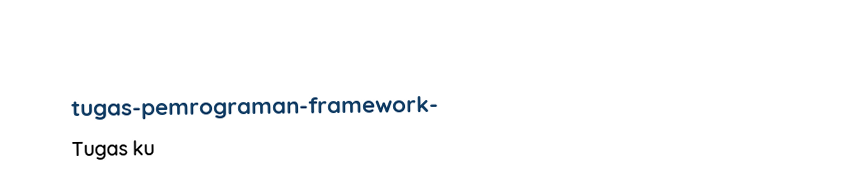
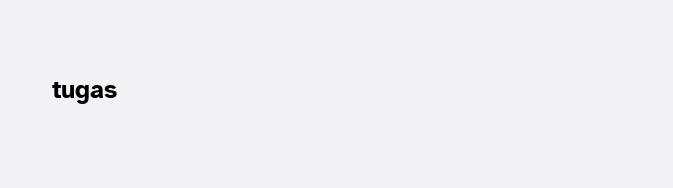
- tugas-pemrograman-framework-
- Tugas ku
+ tugas

